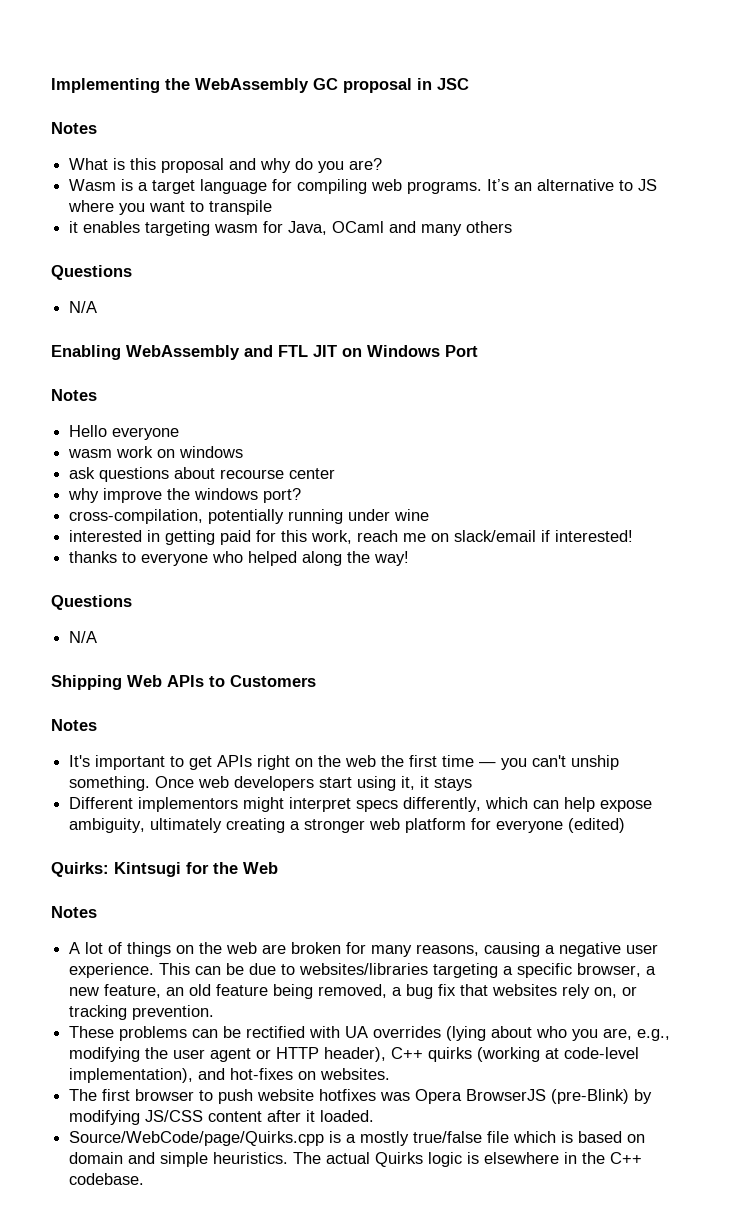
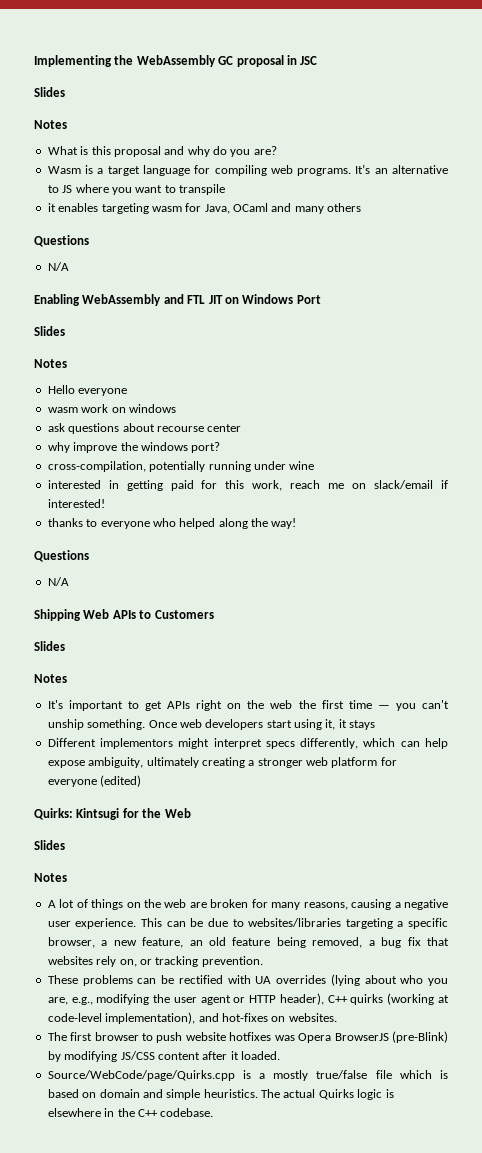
  Implementing the WebAssembly GC proposal in JSC
+ Slides
  Enabling WebAssembly and FTL JIT on Windows Port
+ Slides
  Shipping Web APIs to Customers
+ Slides
  Quirks: Kintsugi for the Web
+ Slides

